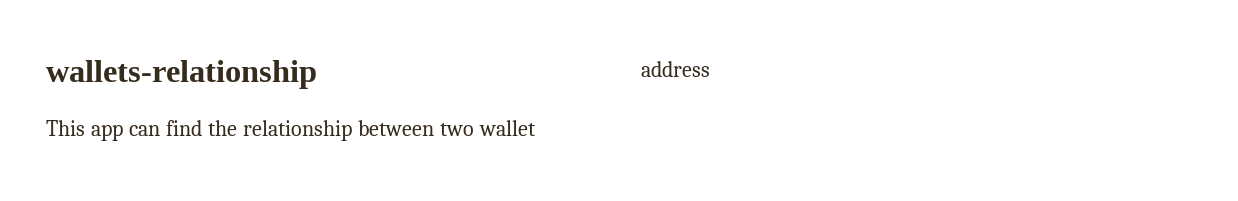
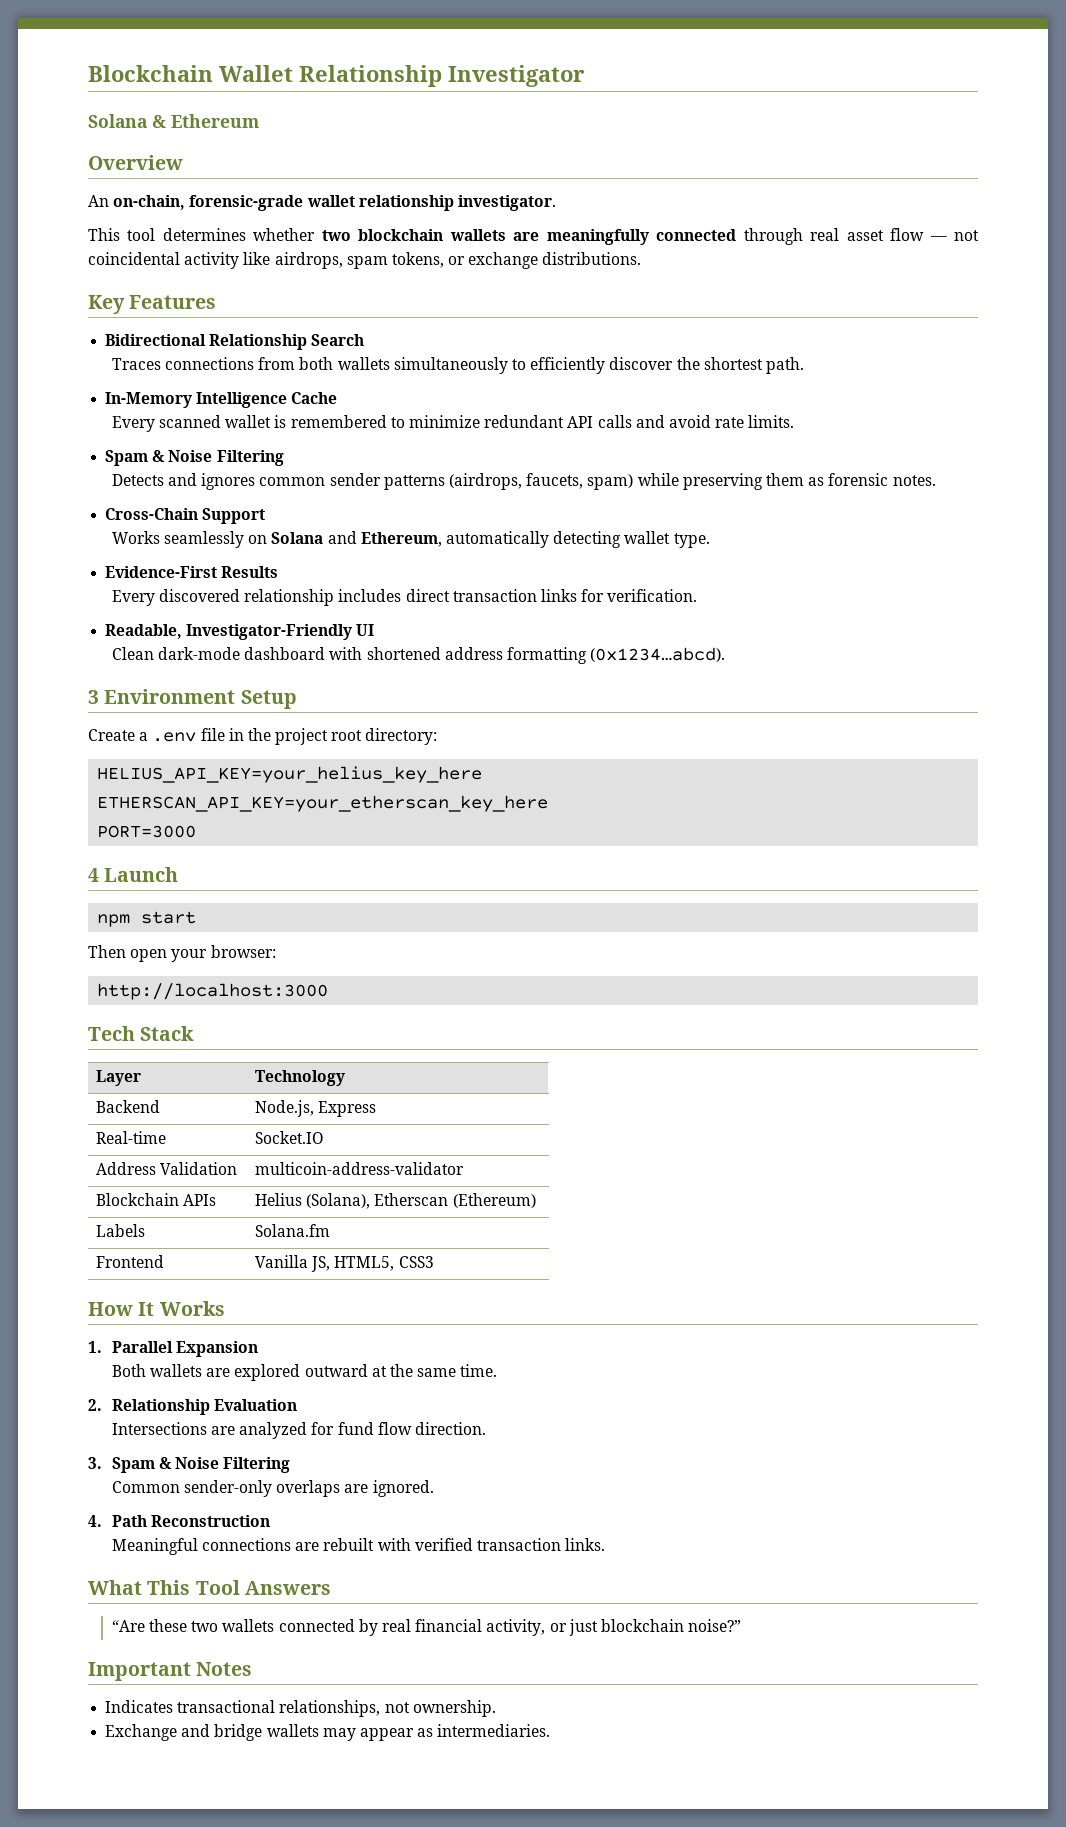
- wallets-relationship
- This app can find the relationship between two wallet address
+ Blockchain Wallet Relationship Investigator
+ Solana & Ethereum
+ Overview
+ An on-chain, forensic-grade wallet relationship investigator.
+ This tool determines whether two blockchain wallets are meaningfully connected through real asset flow — not coincidental activity like airdrops, spam tokens, or exchange distributions.
+ Key Features
+ Bidirectional Relationship Search
+ Traces connections from both wallets simultaneously to efficiently discover the shortest path.
+ In-Memory Intelligence Cache
+ Every scanned wallet is remembered to minimize redundant API calls and avoid rate limits.
+ Spam & Noise Filtering
+ Detects and ignores common sender patterns (airdrops, faucets, spam) while preserving them as forensic notes.
+ Cross-Chain Support
+ Works seamlessly on Solana and Ethereum, automatically detecting wallet type.
+ Evidence-First Results
+ Every discovered relationship includes direct transaction links for verification.
+ Readable, Investigator-Friendly UI
+ Clean dark-mode dashboard with shortened address formatting (0x1234…abcd).
+ 3 Environment Setup
+ Create a .env file in the project root directory:
+ HELIUS_API_KEY=your_helius_key_here
+ ETHERSCAN_API_KEY=your_etherscan_key_here
+ PORT=3000
+ 4 Launch
+ npm start
+ Then open your browser:
+ http://localhost:3000
+ Tech Stack
+ Layer | Technology
+ Backend | Node.js, Express
+ Real-time | Socket.IO
+ Address Validation | multicoin-address-validator
+ Blockchain APIs | Helius (Solana), Etherscan (Ethereum)
+ Labels | Solana.fm
+ Frontend | Vanilla JS, HTML5, CSS3
+ How It Works
+ 1. Parallel Expansion
+ Both wallets are explored outward at the same time.
+ 2. Relationship Evaluation
+ Intersections are analyzed for fund flow direction.
+ 3. Spam & Noise Filtering
+ Common sender-only overlaps are ignored.
+ 4. Path Reconstruction
+ Meaningful connections are rebuilt with verified transaction links.
+ What This Tool Answers
+ “Are these two wallets connected by real financial activity, or just blockchain noise?”
+ Important Notes
+ Indicates transactional relationships, not ownership.
+ Exchange and bridge wallets may appear as intermediaries.

